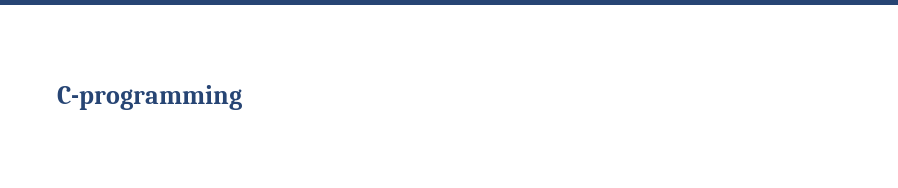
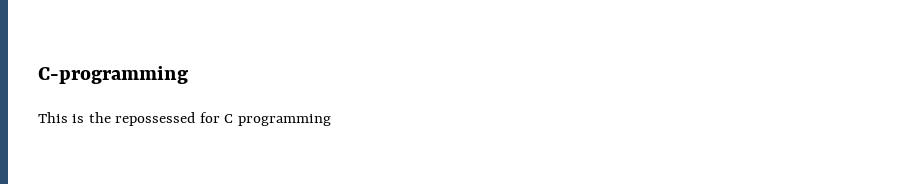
+ This is the repossessed for C programming

